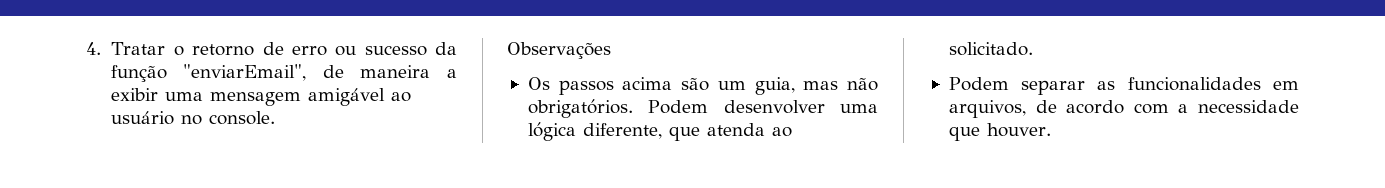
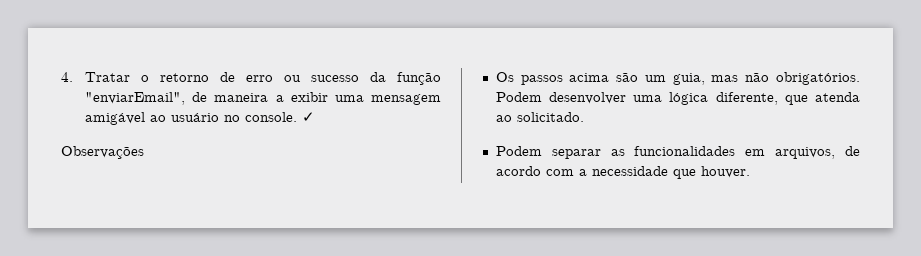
+ ✓

